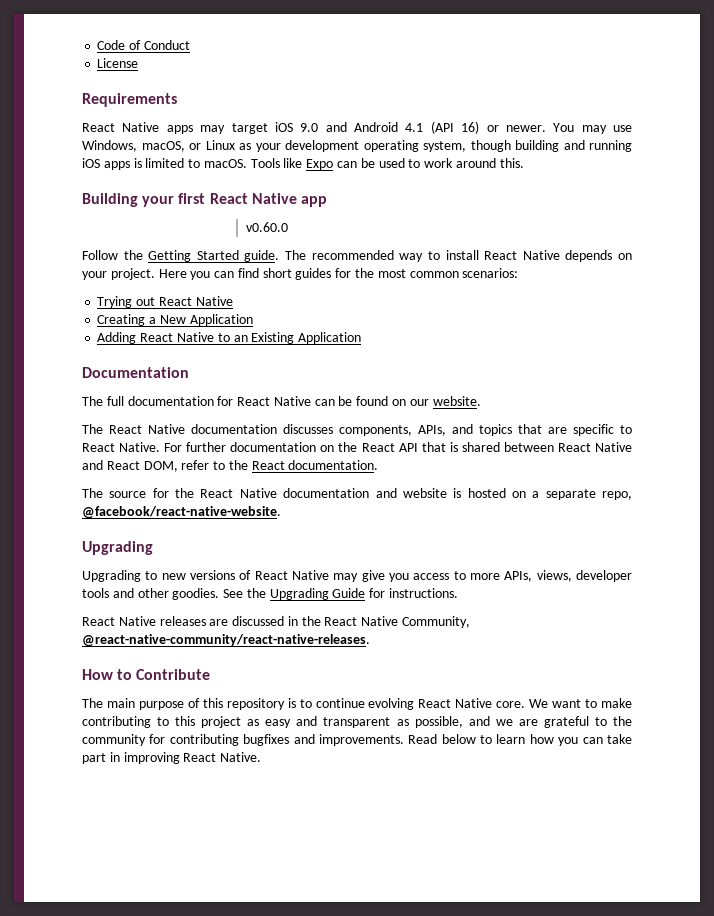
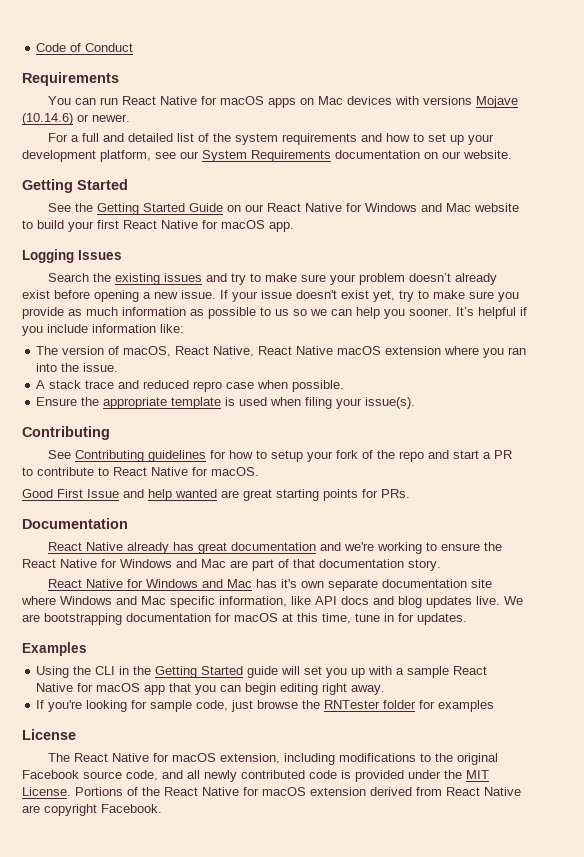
- License
- React Native apps may target iOS 9.0 and Android 4.1 (API 16) or newer. You may use Windows, macOS, or Linux as your development operating system, though building and running iOS apps is limited to macOS. Tools like Expo can be used to work around this.
- Building your first React Native app
- v0.60.0
- Follow the Getting Started guide. The recommended way to install React Native depends on your project. Here you can find short guides for the most common scenarios:
- Trying out React Native
- Creating a New Application
- Adding React Native to an Existing Application
+ You can run React Native for macOS apps on Mac devices with versions Mojave (10.14.6) or newer.
+ For a full and detailed list of the system requirements and how to set up your development platform, see our System Requirements documentation on our website.
+ Getting Started
+ See the Getting Started Guide on our React Native for Windows and Mac website to build your first React Native for macOS app.
+ Logging Issues
+ Search the existing issues and try to make sure your problem doesn’t already exist before opening a new issue. If your issue doesn't exist yet, try to make sure you provide as much information as possible to us so we can help you sooner. It’s helpful if you include information like:
+ The version of macOS, React Native, React Native macOS extension where you ran into the issue.
+ A stack trace and reduced repro case when possible.
+ Ensure the appropriate template is used when filing your issue(s).
+ Contributing
+ See Contributing guidelines for how to setup your fork of the repo and start a PR to contribute to React Native for macOS.
+ Good First Issue and help wanted are great starting points for PRs.
  Documentation
- The full documentation for React Native can be found on our website.
- The React Native documentation discusses components, APIs, and topics that are specific to React Native. For further documentation on the React API that is shared between React Native and React DOM, refer to the React documentation.
- The source for the React Native documentation and website is hosted on a separate repo, @facebook/react-native-website.
- Upgrading
- Upgrading to new versions of React Native may give you access to more APIs, views, developer tools and other goodies. See the Upgrading Guide for instructions.
- React Native releases are discussed in the React Native Community, @react-native-community/react-native-releases.
- How to Contribute
- The main purpose of this repository is to continue evolving React Native core. We want to make contributing to this project as easy and transparent as possible, and we are grateful to the community for contributing bugfixes and improvements. Read below to learn how you can take part in improving React Native.
+ React Native already has great documentation and we're working to ensure the React Native for Windows and Mac are part of that documentation story.
+ React Native for Windows and Mac has it's own separate documentation site where Windows and Mac specific information, like API docs and blog updates live. We are bootstrapping documentation for macOS at this time, tune in for updates.
+ Examples
+ Using the CLI in the Getting Started guide will set you up with a sample React Native for macOS app that you can begin editing right away.
+ If you're looking for sample code, just browse the RNTester folder for examples
+ License
+ The React Native for macOS extension, including modifications to the original Facebook source code, and all newly contributed code is provided under the MIT License. Portions of the React Native for macOS extension derived from React Native are copyright Facebook.

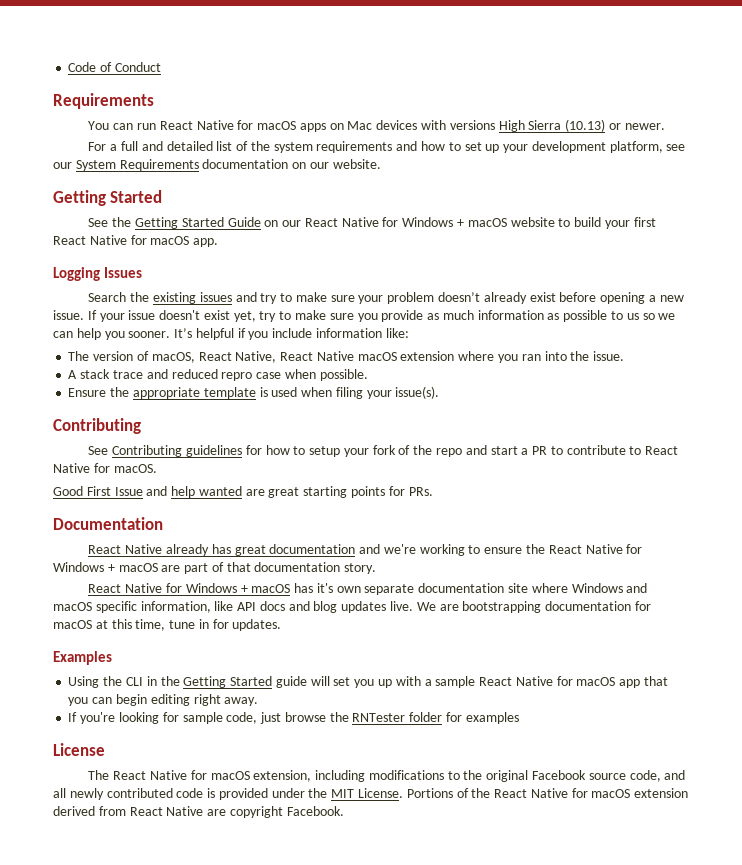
- You can run React Native for macOS apps on Mac devices with versions Mojave (10.14.6) or newer.
+ You can run React Native for macOS apps on Mac devices with versions High Sierra (10.13) or newer.
- See the Getting Started Guide on our React Native for Windows and Mac website to build your first React Native for macOS app.
+ See the Getting Started Guide on our React Native for Windows + macOS website to build your first React Native for macOS app.
- React Native already has great documentation and we're working to ensure the React Native for Windows and Mac are part of that documentation story.
+ React Native already has great documentation and we're working to ensure the React Native for Windows + macOS are part of that documentation story.
- React Native for Windows and Mac has it's own separate documentation site where Windows and Mac specific information, like API docs and blog updates live.
+ React Native for Windows + macOS has it's own separate documentation site where Windows and macOS specific information, like API docs and blog updates live.

